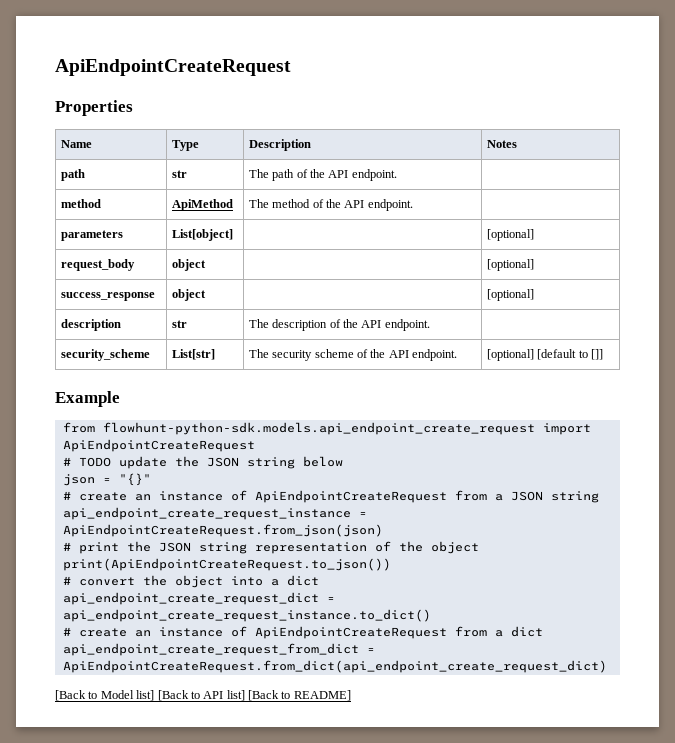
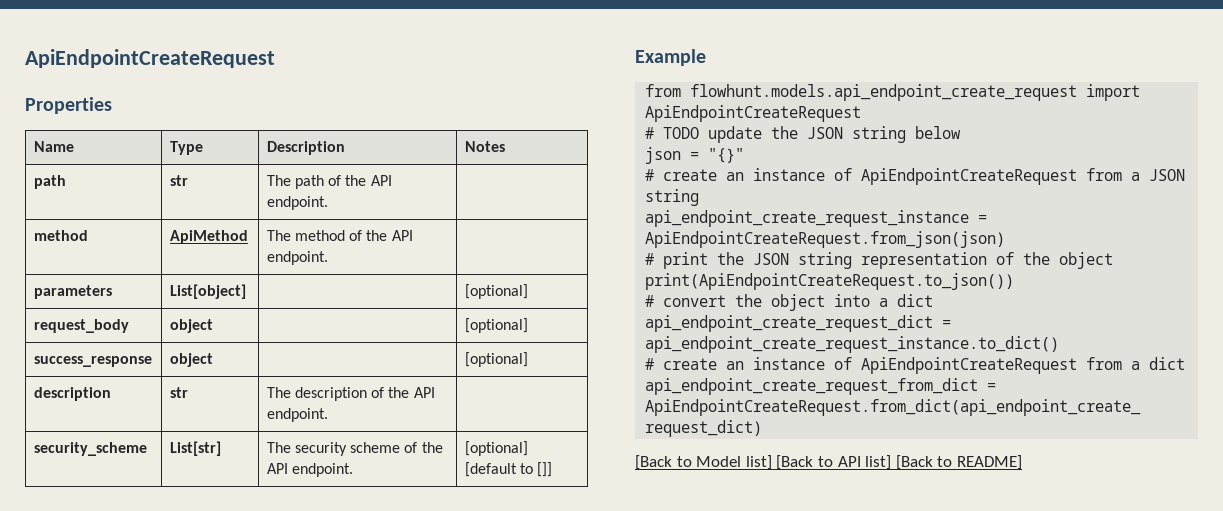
- from flowhunt-python-sdk.models.api_endpoint_create_request import ApiEndpointCreateRequest
+ from flowhunt.models.api_endpoint_create_request import ApiEndpointCreateRequest

